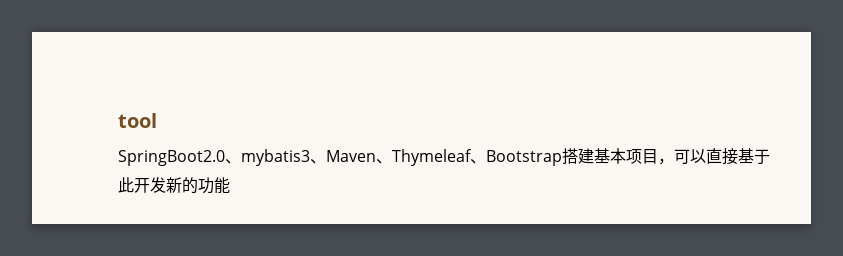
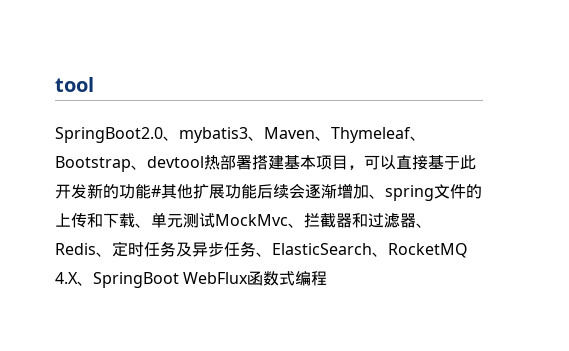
- SpringBoot2.0、mybatis3、Maven、Thymeleaf、Bootstrap搭建基本项目，可以直接基于此开发新的功能
+ SpringBoot2.0、mybatis3、Maven、Thymeleaf、Bootstrap、devtool热部署搭建基本项目，可以直接基于此开发新的功能#其他扩展功能后续会逐渐增加、spring文件的上传和下载、单元测试MockMvc、拦截器和过滤器、Redis、定时任务及异步任务、ElasticSearch、RocketMQ 4.X、SpringBoot WebFlux函数式编程

